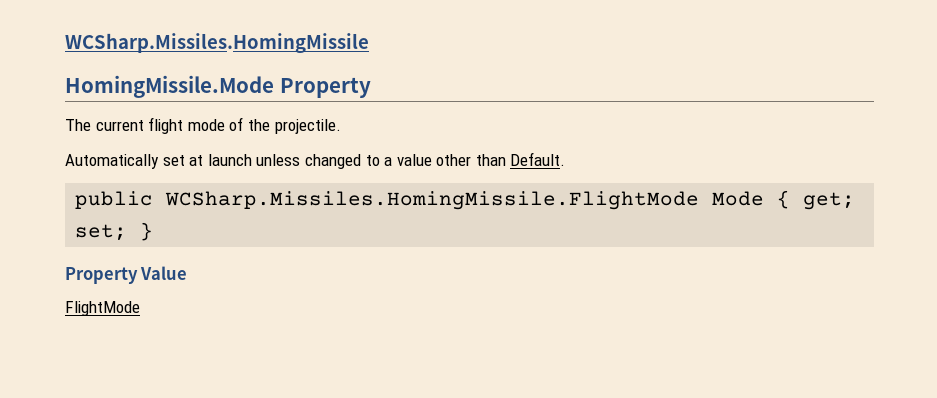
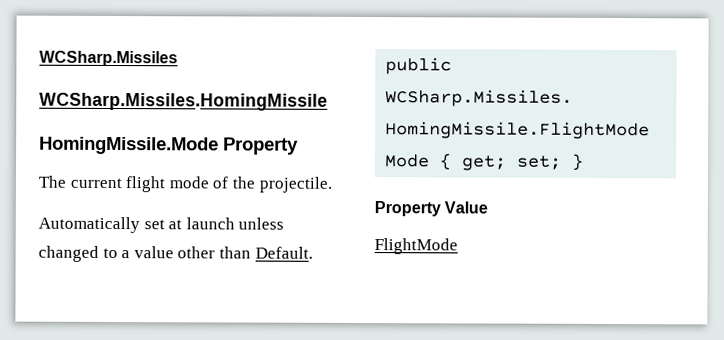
+ WCSharp.Missiles

